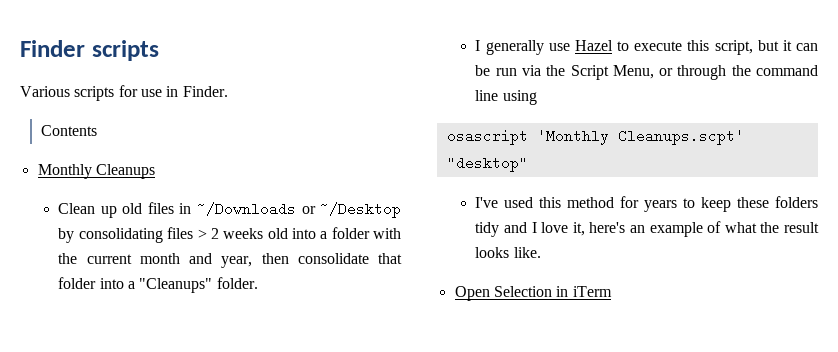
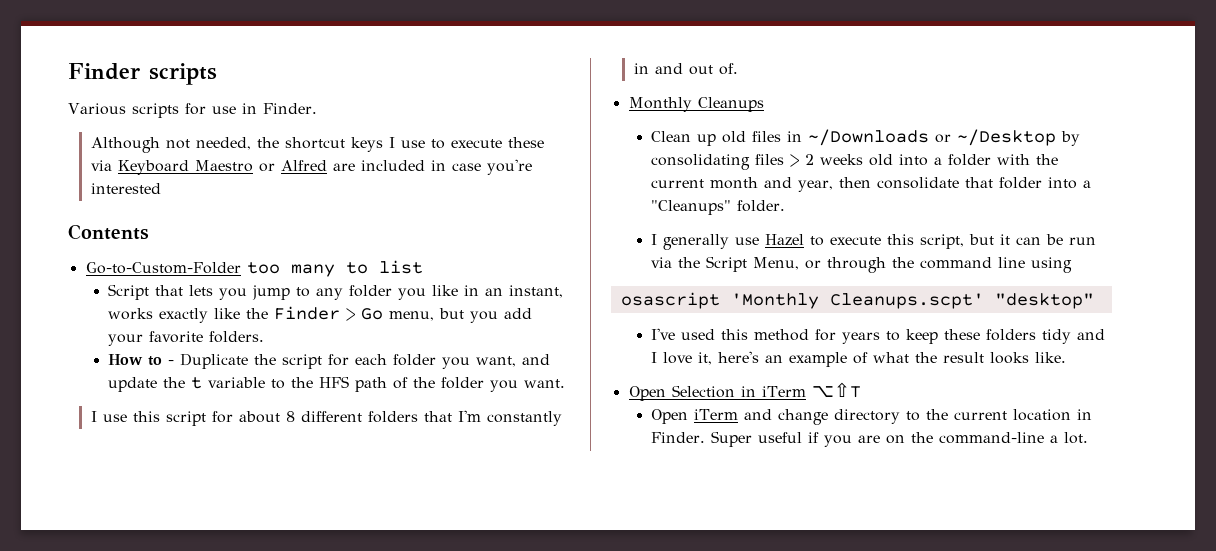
+ Although not needed, the shortcut keys I use to execute these via Keyboard Maestro or Alfred are included in case you're interested
  Contents
+ Go-to-Custom-Folder too many to list
+ Script that lets you jump to any folder you like in an instant, works exactly like the Finder > Go menu, but you add your favorite folders.
+ How to - Duplicate the script for each folder you want, and update the t variable to the HFS path of the folder you want.
+ I use this script for about 8 different folders that I'm constantly in and out of.
- Open Selection in iTerm
+ Open Selection in iTerm ⌥⇧T
+ Open iTerm and change directory to the current location in Finder. Super useful if you are on the command-line a lot.

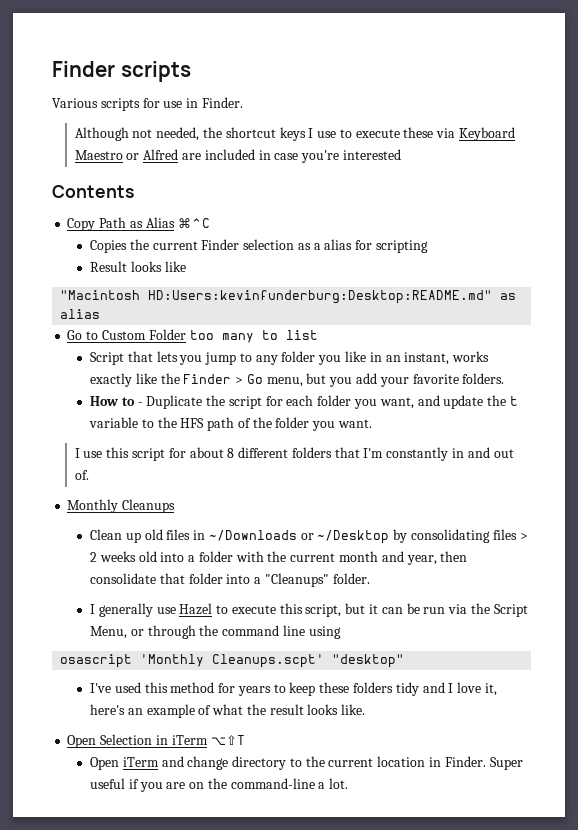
- Go-to-Custom-Folder too many to list
+ Copy Path as Alias ⌘⌃C
+ Copies the current Finder selection as a alias for scripting
+ Result looks like
+ "Macintosh HD:Users:kevinfunderburg:Desktop:README.md" as alias
+ Go to Custom Folder too many to list

